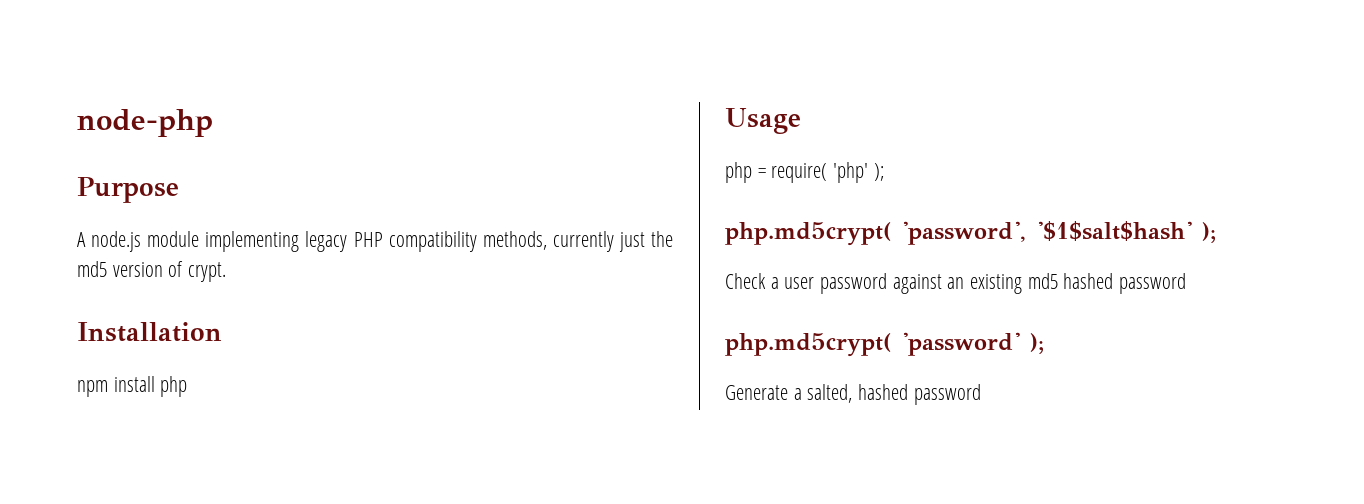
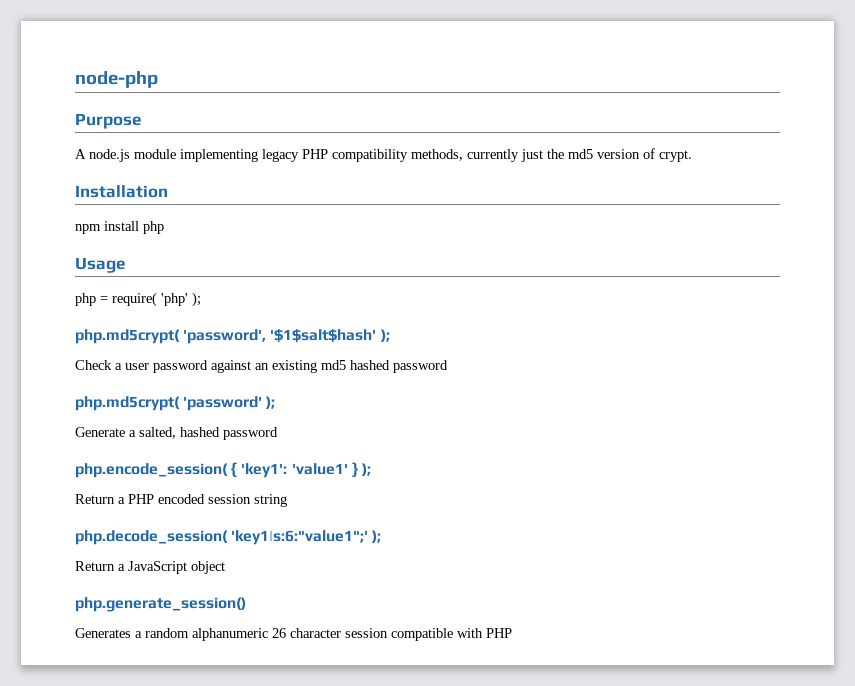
+ php.encode_session( { 'key1': 'value1' } );
+ Return a PHP encoded session string
+ php.decode_session( 'key1|s:6:"value1";' );
+ Return a JavaScript object
+ php.generate_session()
+ Generates a random alphanumeric 26 character session compatible with PHP

